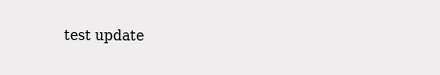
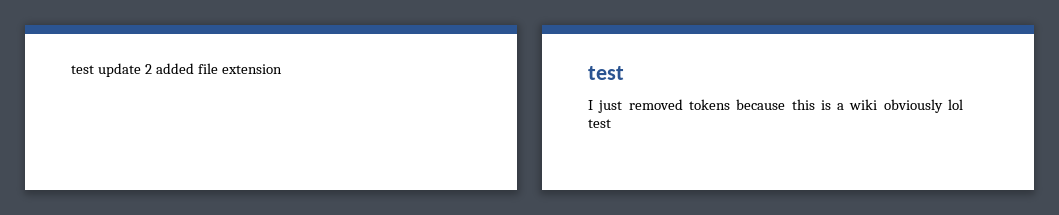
- test update
+ test update 2 added file extension
+ test
+ I just removed tokens because this is a wiki obviously lol test

